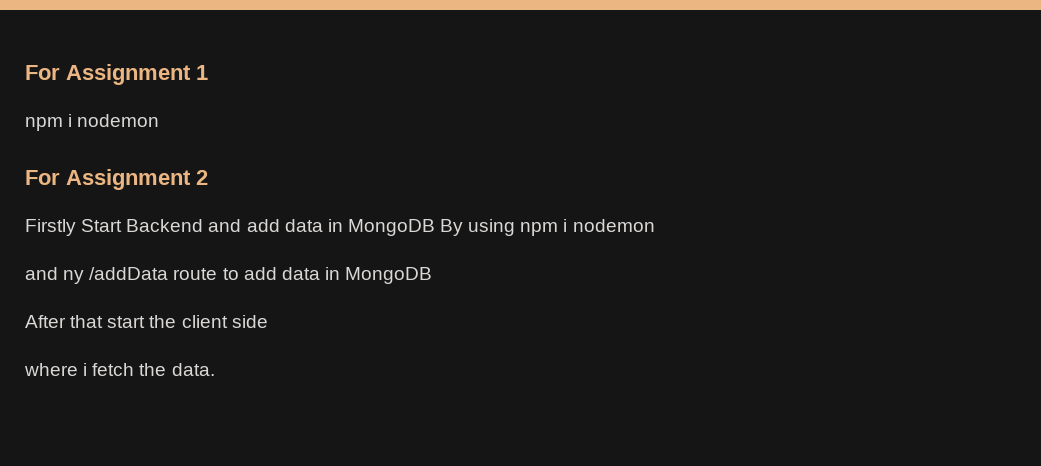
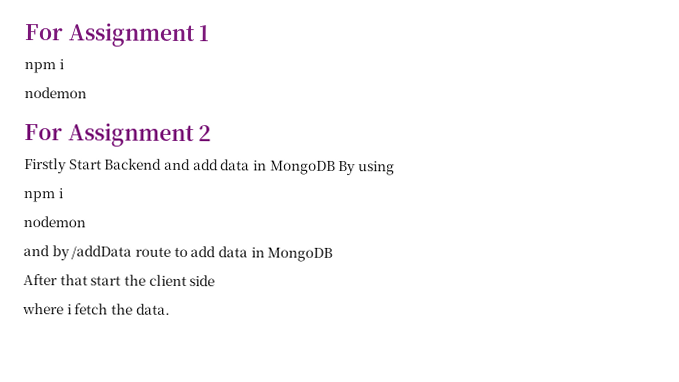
  For Assignment 1
- npm i nodemon
+ npm i
+ nodemon
- Firstly Start Backend and add data in MongoDB By using npm i nodemon
+ Firstly Start Backend and add data in MongoDB By using
+ npm i
+ nodemon
- and ny /addData route to add data in MongoDB
+ and by /addData route to add data in MongoDB

